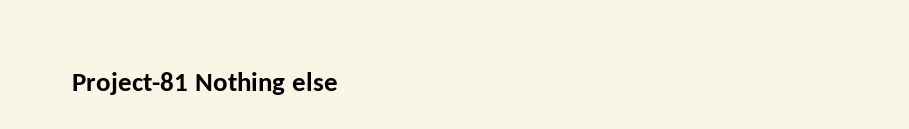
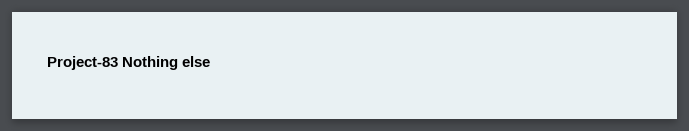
- Project-81 Nothing else
+ Project-83 Nothing else

